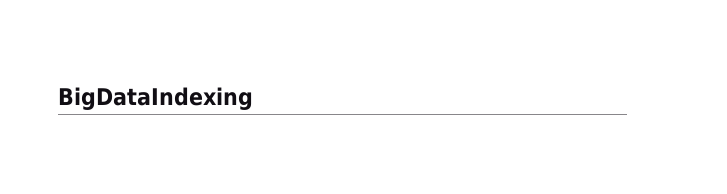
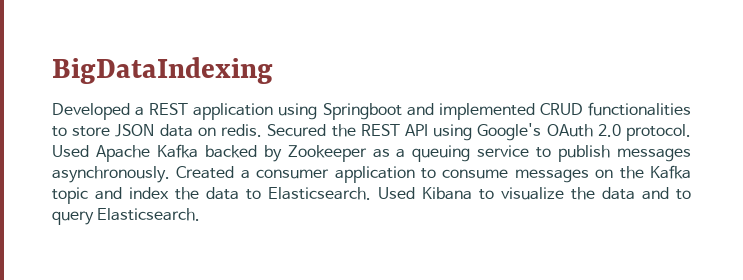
+ Developed a REST application using Springboot and implemented CRUD functionalities to store JSON data on redis. Secured the REST API using Google's OAuth 2.0 protocol. Used Apache Kafka backed by Zookeeper as a queuing service to publish messages asynchronously. Created a consumer application to consume messages on the Kafka topic and index the data to Elasticsearch. Used Kibana to visualize the data and to query Elasticsearch.

